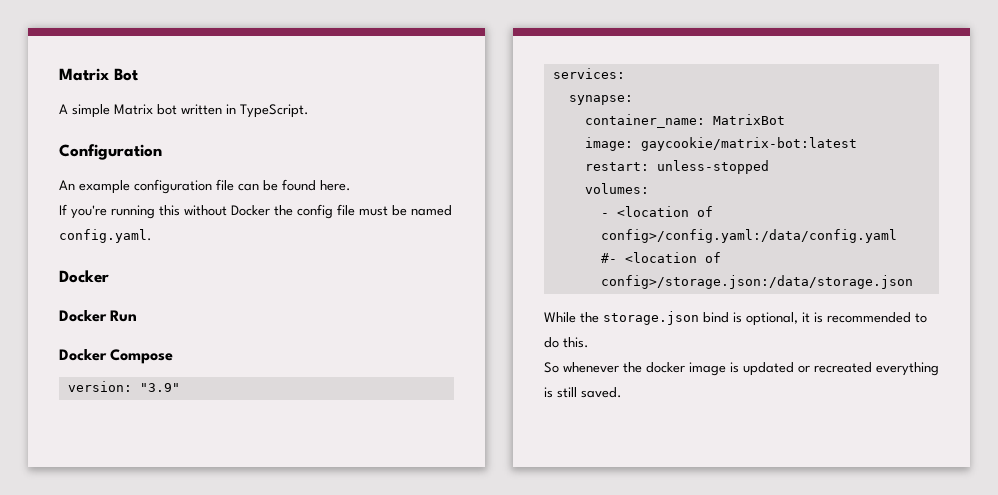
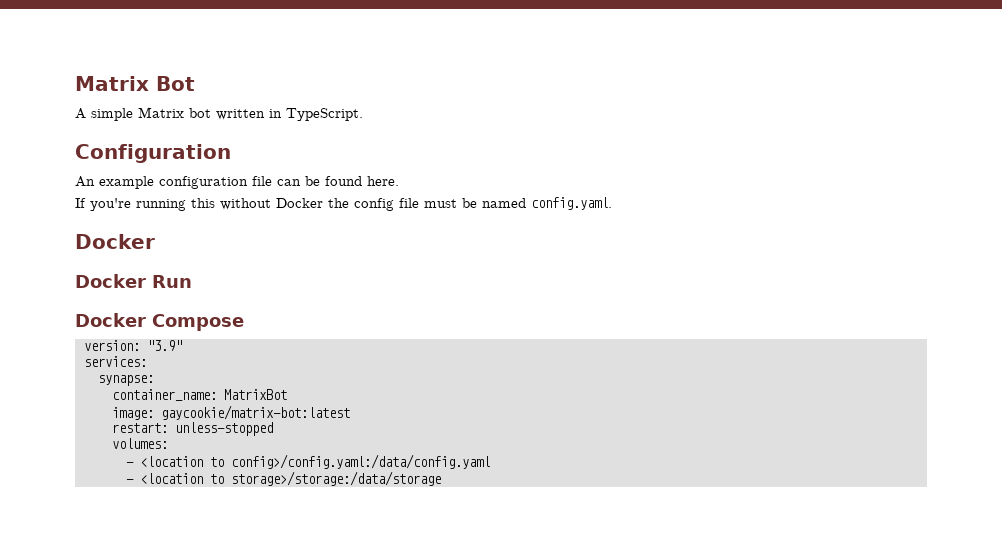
- - <location of config>/config.yaml:/data/config.yaml
+ - <location to config>/config.yaml:/data/config.yaml
- #- <location of config>/storage.json:/data/storage.json
- While the storage.json bind is optional, it is recommended to do this.
- So whenever the docker image is updated or recreated everything is still saved.
+ - <location to storage>/storage:/data/storage

